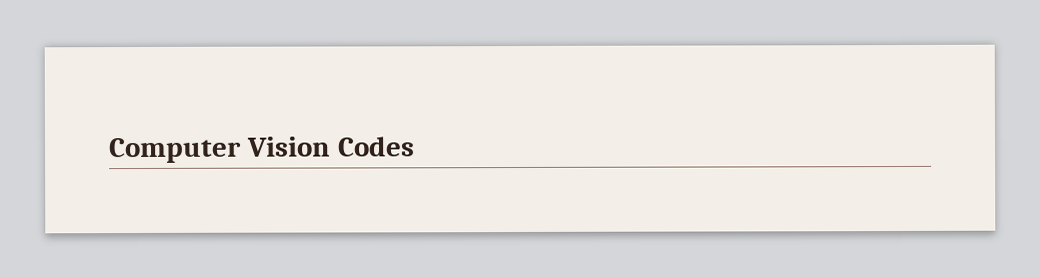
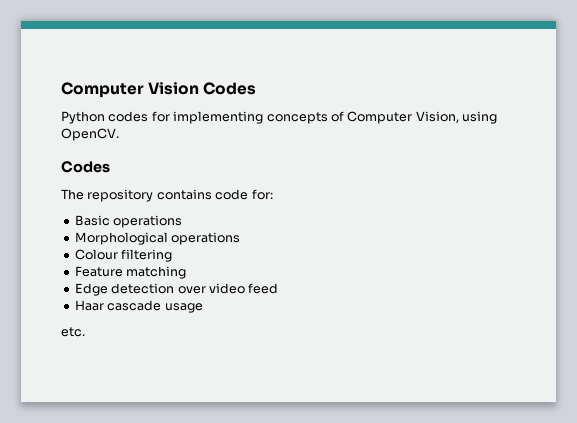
+ Python codes for implementing concepts of Computer Vision, using OpenCV.
+ Codes
+ The repository contains code for:
+ Basic operations
+ Morphological operations
+ Colour filtering
+ Feature matching
+ Edge detection over video feed
+ Haar cascade usage
+ etc.

